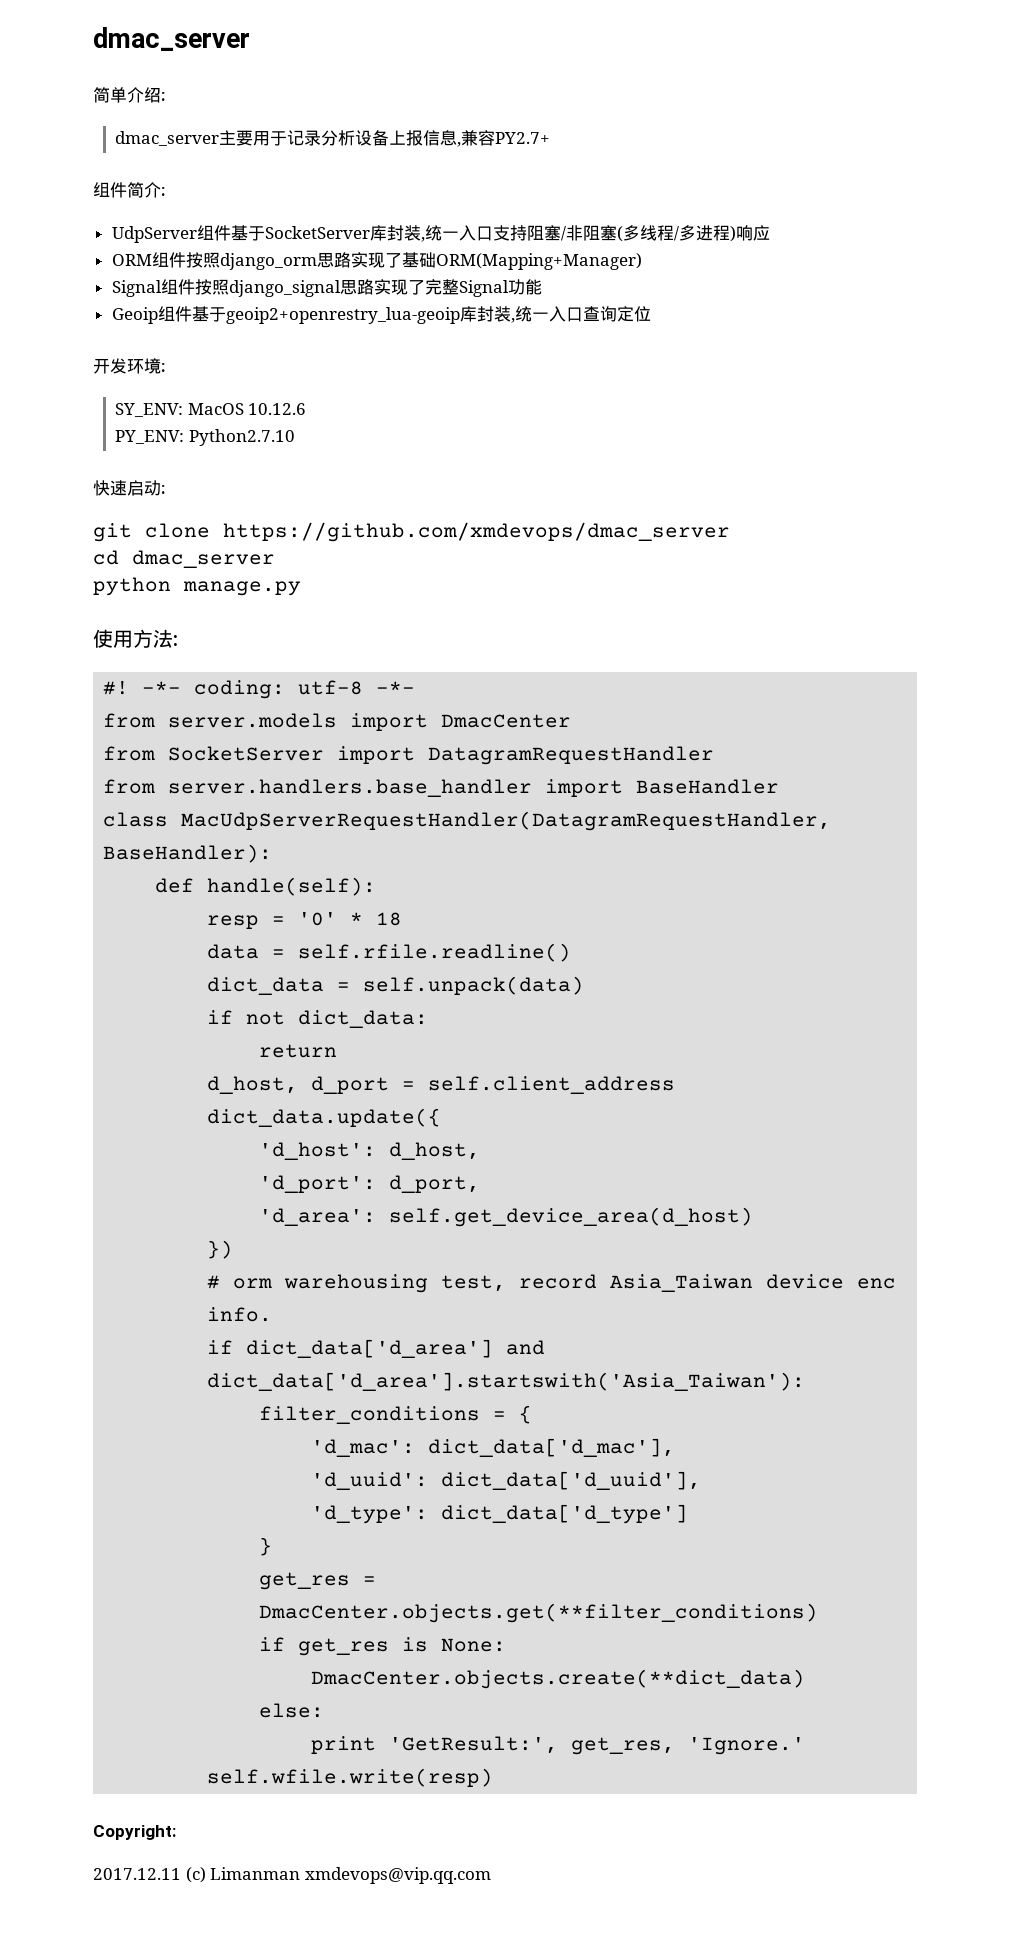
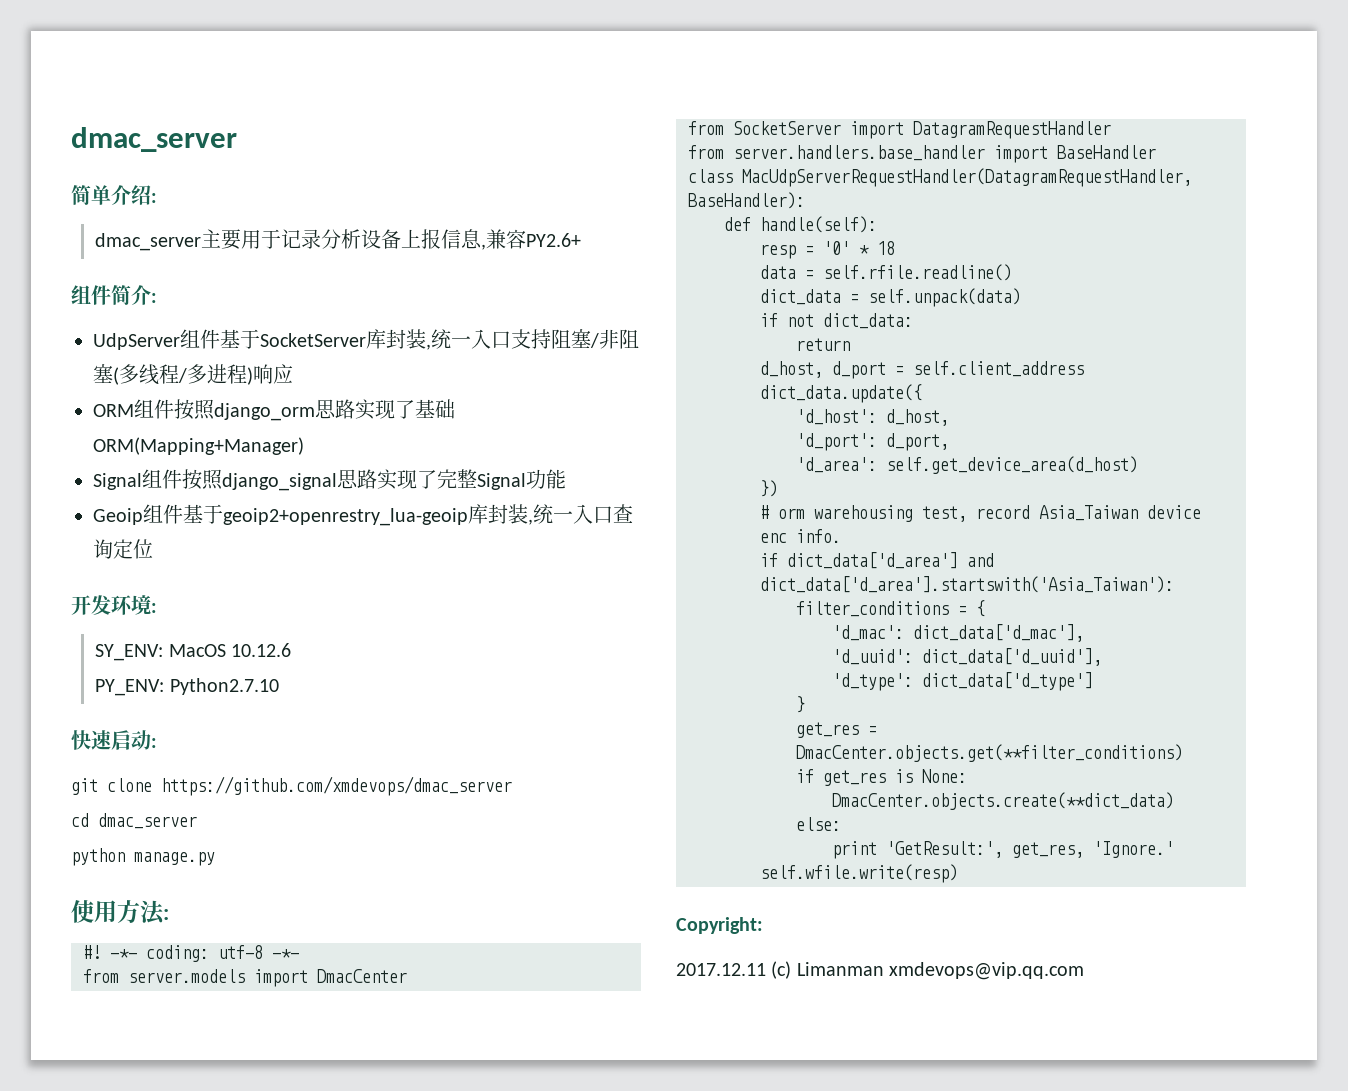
- dmac_server主要用于记录分析设备上报信息,兼容PY2.7+
+ dmac_server主要用于记录分析设备上报信息,兼容PY2.6+

